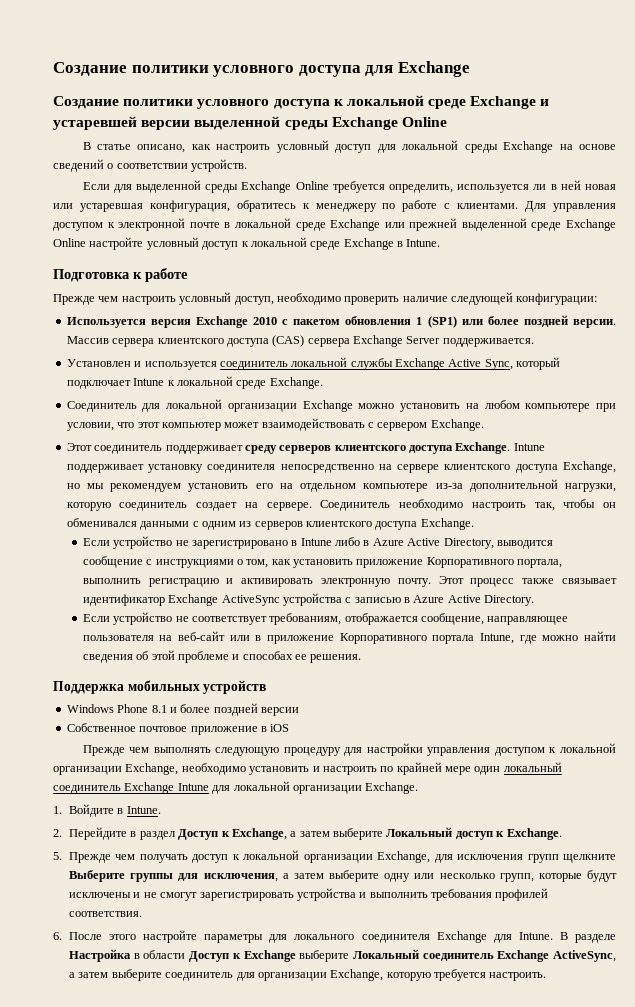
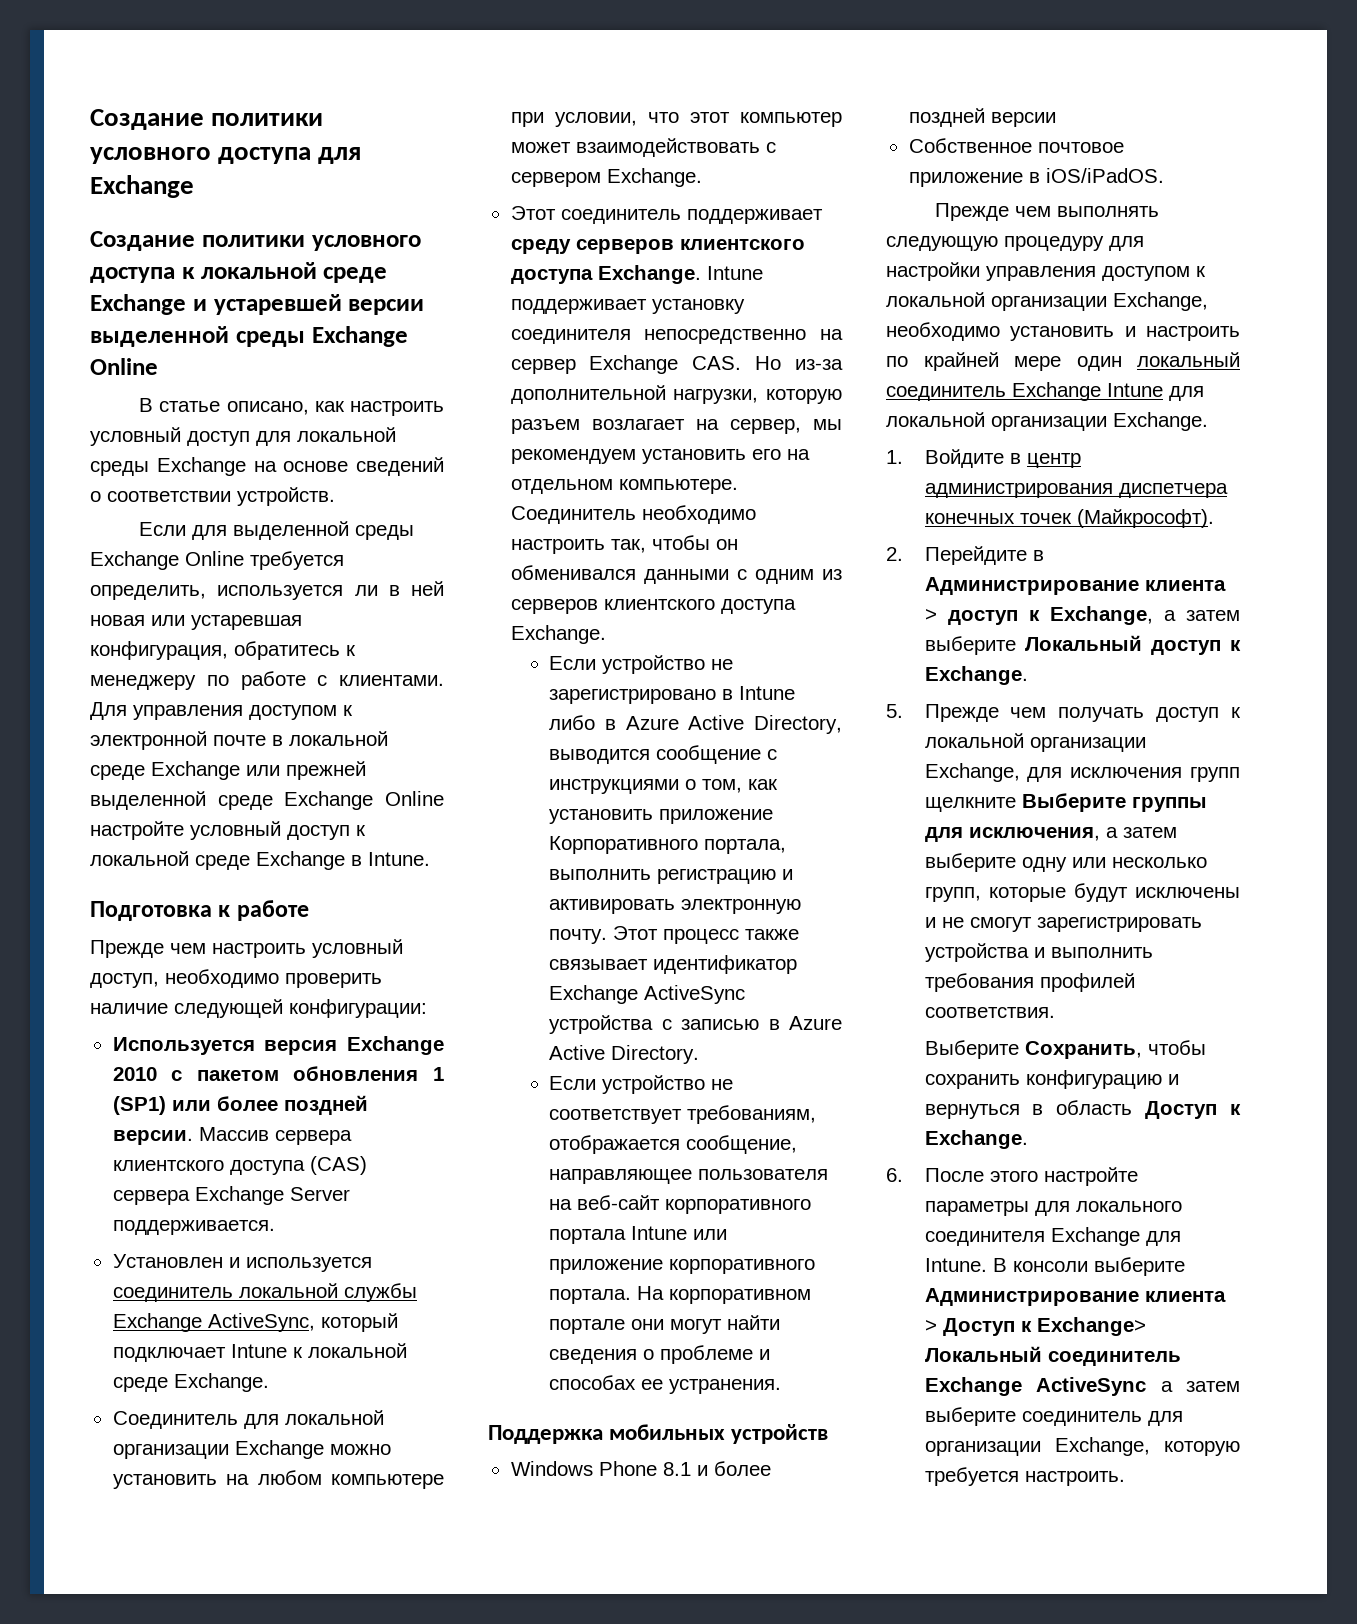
- Установлен и используется соединитель локальной службы Exchange Active Sync, который подключает Intune к локальной среде Exchange.
+ Установлен и используется соединитель локальной службы Exchange ActiveSync, который подключает Intune к локальной среде Exchange.
- Intune поддерживает установку соединителя непосредственно на сервере клиентского доступа Exchange, но мы рекомендуем установить его на отдельном компьютере из-за дополнительной нагрузки, которую соединитель создает на сервере.
+ Intune поддерживает установку соединителя непосредственно на сервер Exchange CAS. Но из-за дополнительной нагрузки, которую разъем возлагает на сервер, мы рекомендуем установить его на отдельном компьютере.
- Если устройство не соответствует требованиям, отображается сообщение, направляющее пользователя на веб-сайт или в приложение Корпоративного портала Intune, где можно найти сведения об этой проблеме и способах ее решения.
+ Если устройство не соответствует требованиям, отображается сообщение, направляющее пользователя на веб-сайт корпоративного портала Intune или приложение корпоративного портала. На корпоративном портале они могут найти сведения о проблеме и способах ее устранения.
- Собственное почтовое приложение в iOS
+ Собственное почтовое приложение в iOS/iPadOS.
- 1. Войдите в Intune.
+ 1. Войдите в центр администрирования диспетчера конечных точек (Майкрософт).
- 2. Перейдите в раздел Доступ к Exchange, а затем выберите Локальный доступ к Exchange.
+ 2. Перейдите в Администрирование клиента > доступ к Exchange, а затем выберите Локальный доступ к Exchange.
+ Выберите Сохранить, чтобы сохранить конфигурацию и вернуться в область Доступ к Exchange.
- В разделе Настройка в области Доступ к Exchange выберите Локальный соединитель Exchange ActiveSync, а затем выберите соединитель для организации Exchange, которую требуется настроить.
+ В консоли выберите Администрирование клиента > Доступ к Exchange> Локальный соединитель Exchange ActiveSync а затем выберите соединитель для организации Exchange, которую требуется настроить.

